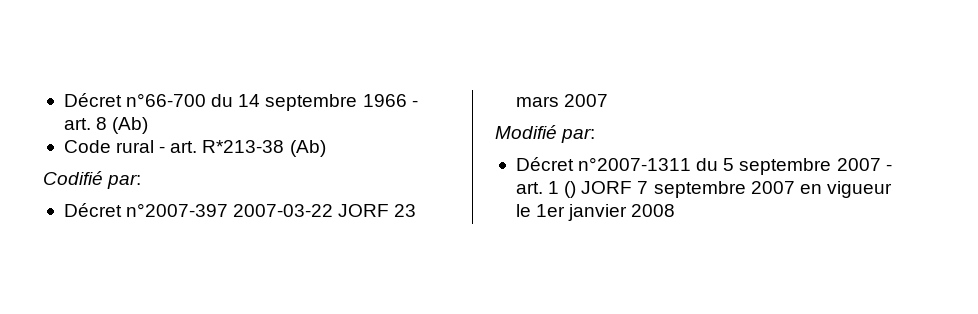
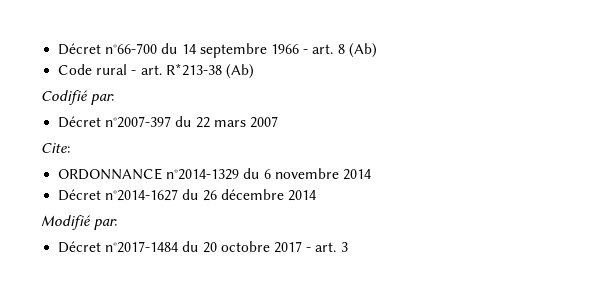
- Décret n°2007-397 2007-03-22 JORF 23 mars 2007
+ Décret n°2007-397 du 22 mars 2007
+ Cite:
+ ORDONNANCE n°2014-1329 du 6 novembre 2014
+ Décret n°2014-1627 du 26 décembre 2014
  Modifié par:
- Décret n°2007-1311 du 5 septembre 2007 - art. 1 () JORF 7 septembre 2007 en vigueur le 1er janvier 2008
+ Décret n°2017-1484 du 20 octobre 2017 - art. 3

